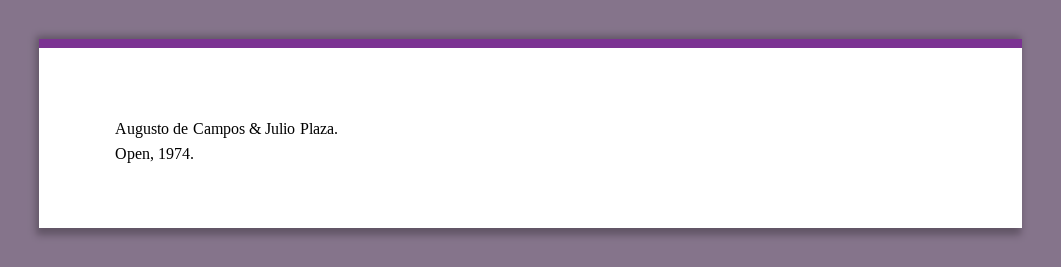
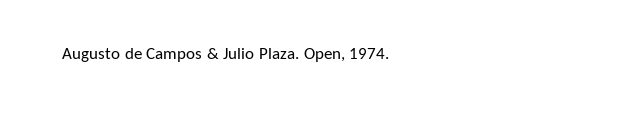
- Augusto de Campos & Julio Plaza.
- Open, 1974.
+ Augusto de Campos & Julio Plaza. Open, 1974.

